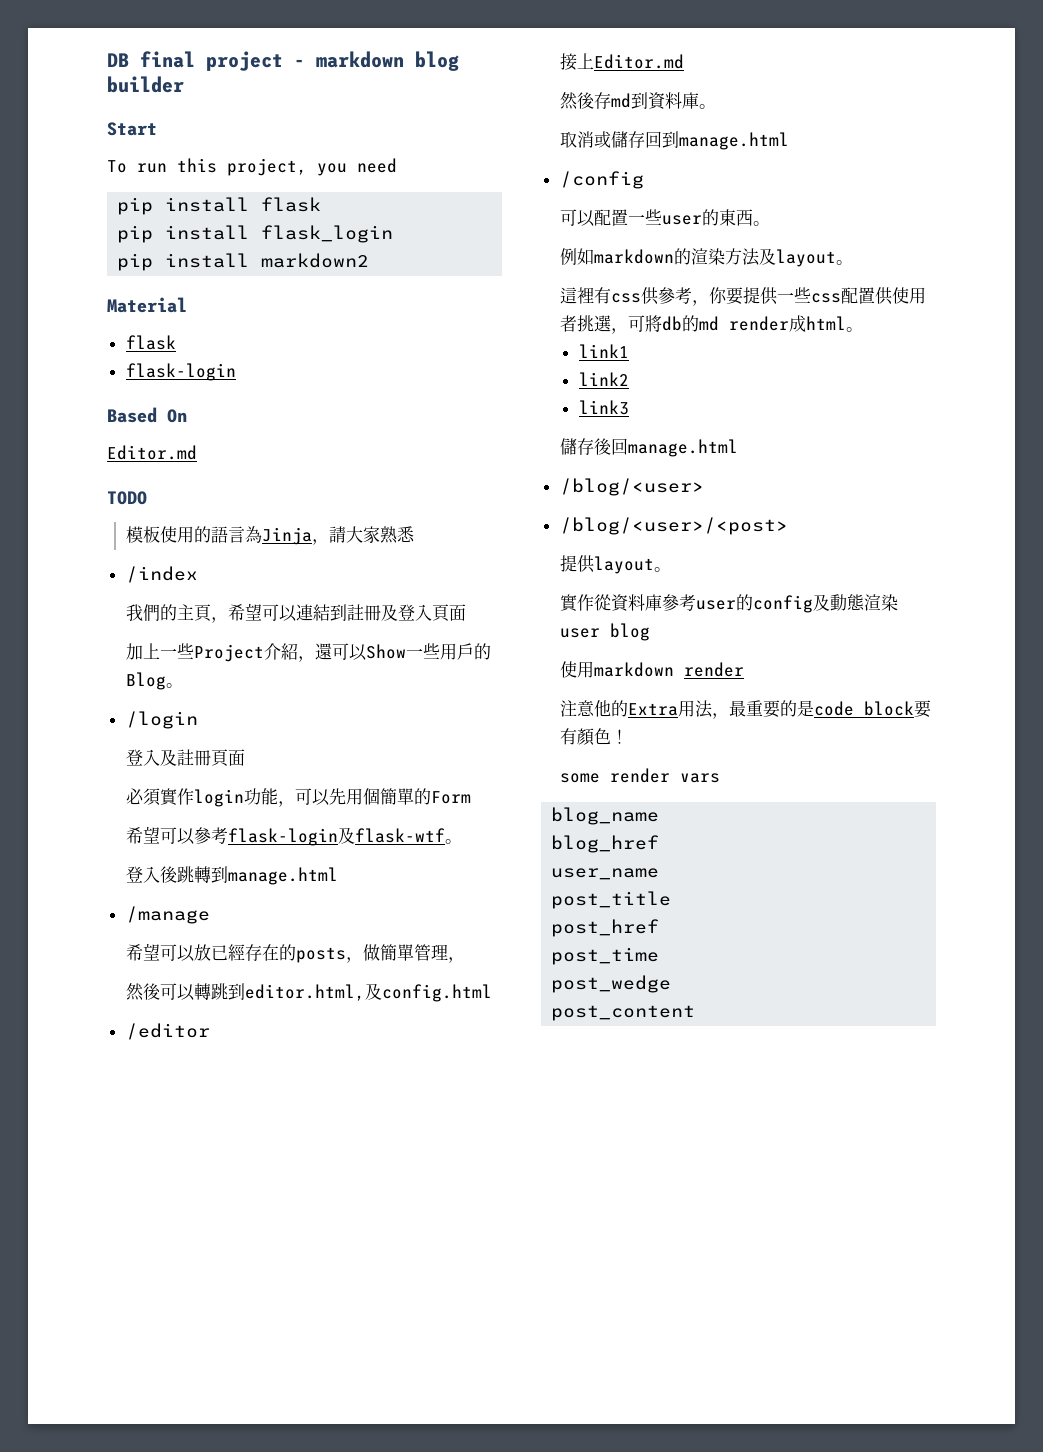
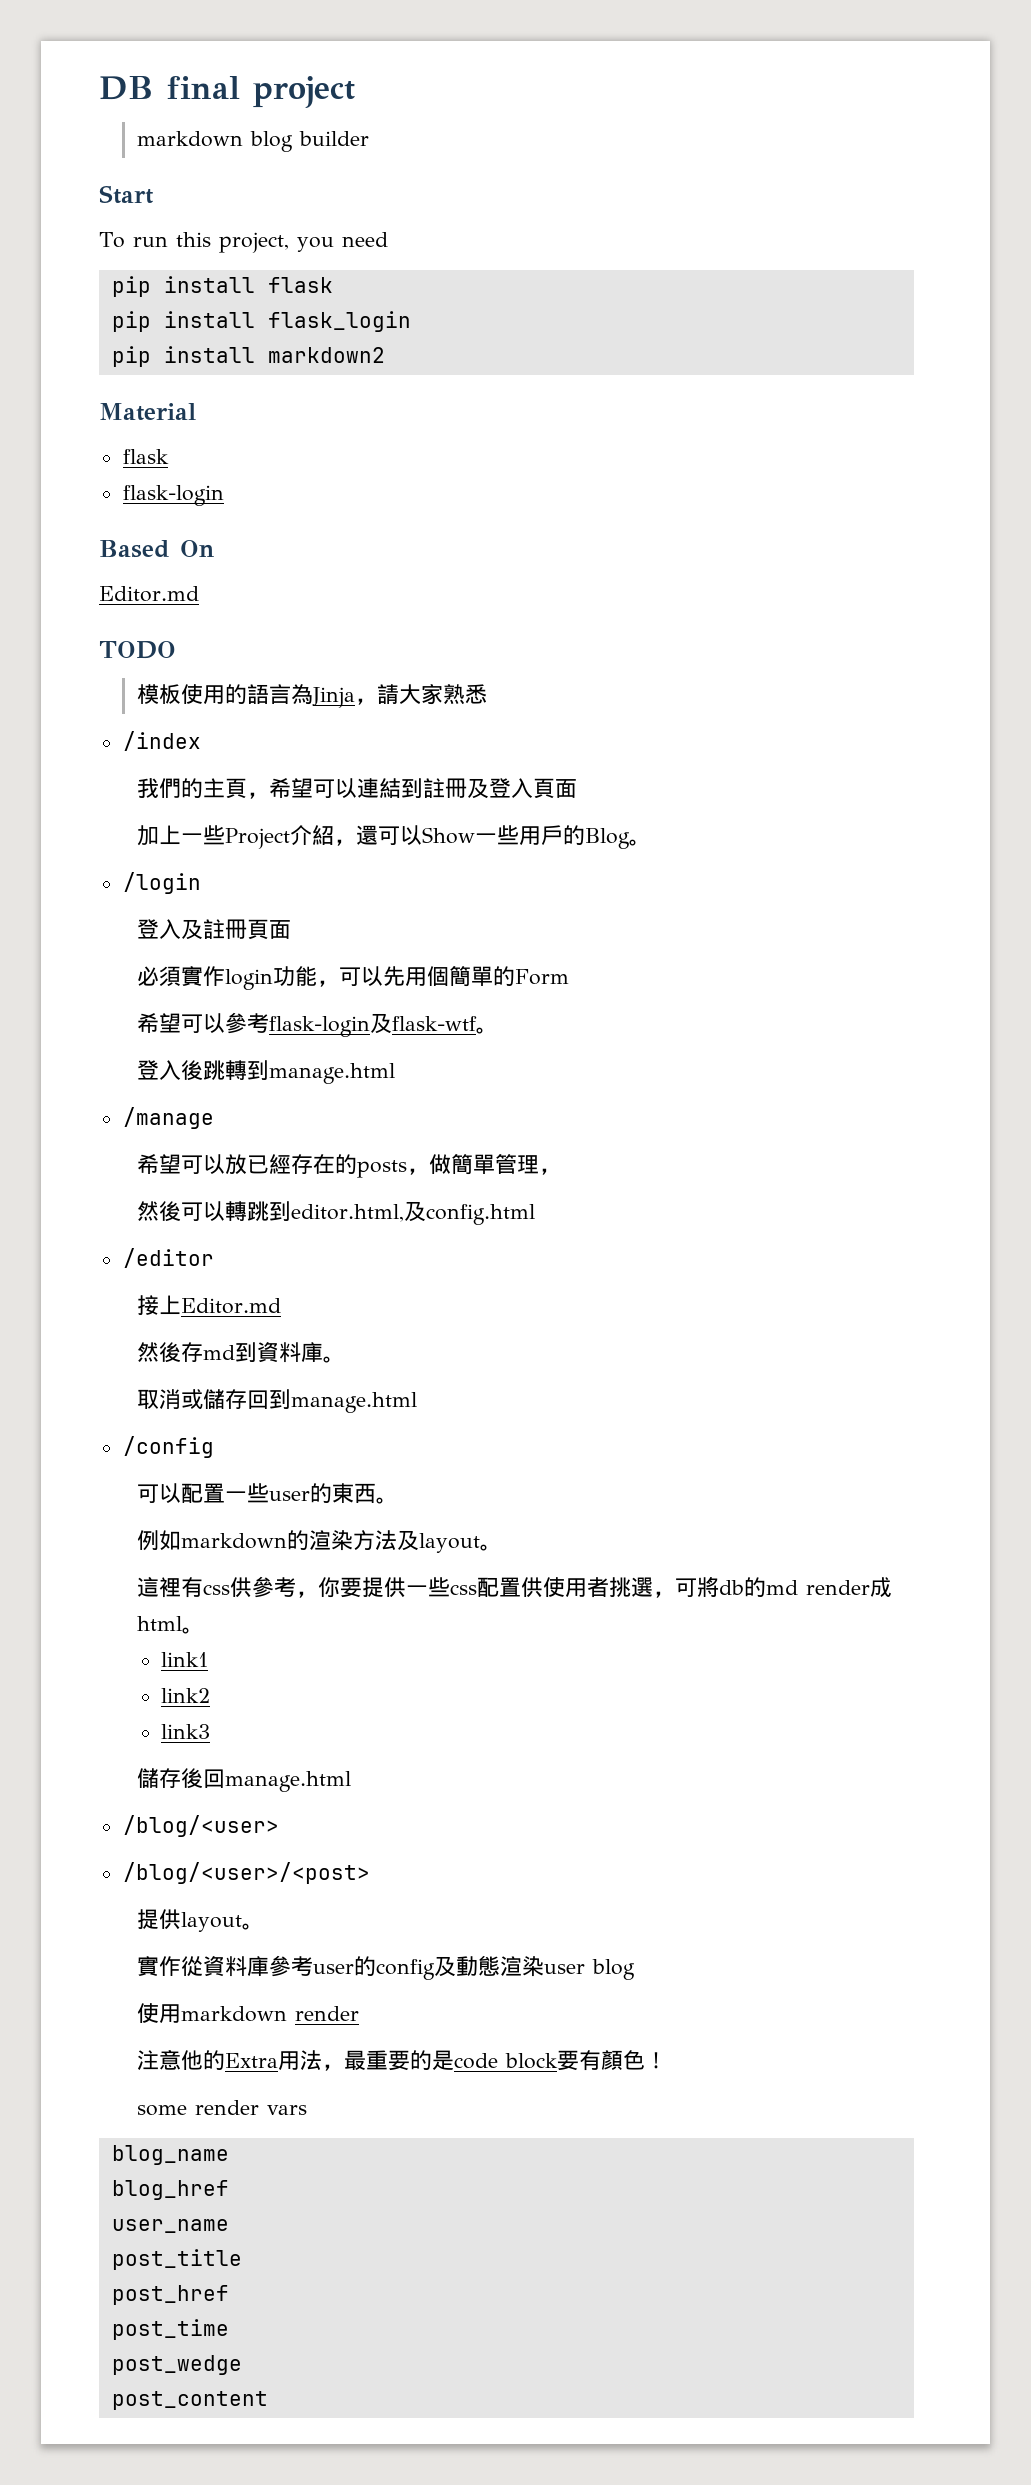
- DB final project - markdown blog builder
+ DB final project
+ markdown blog builder

